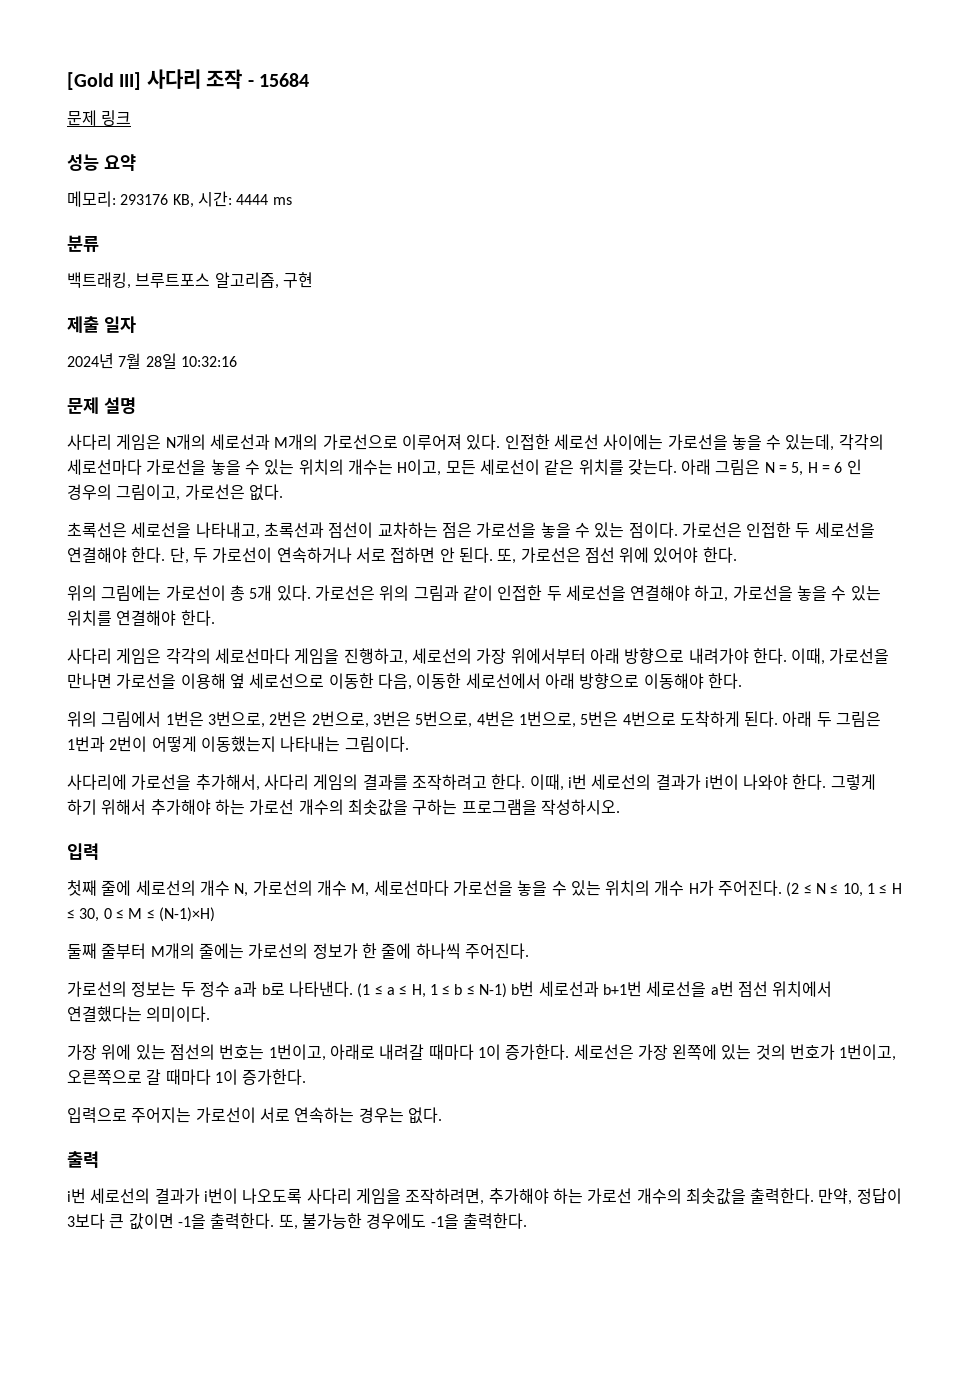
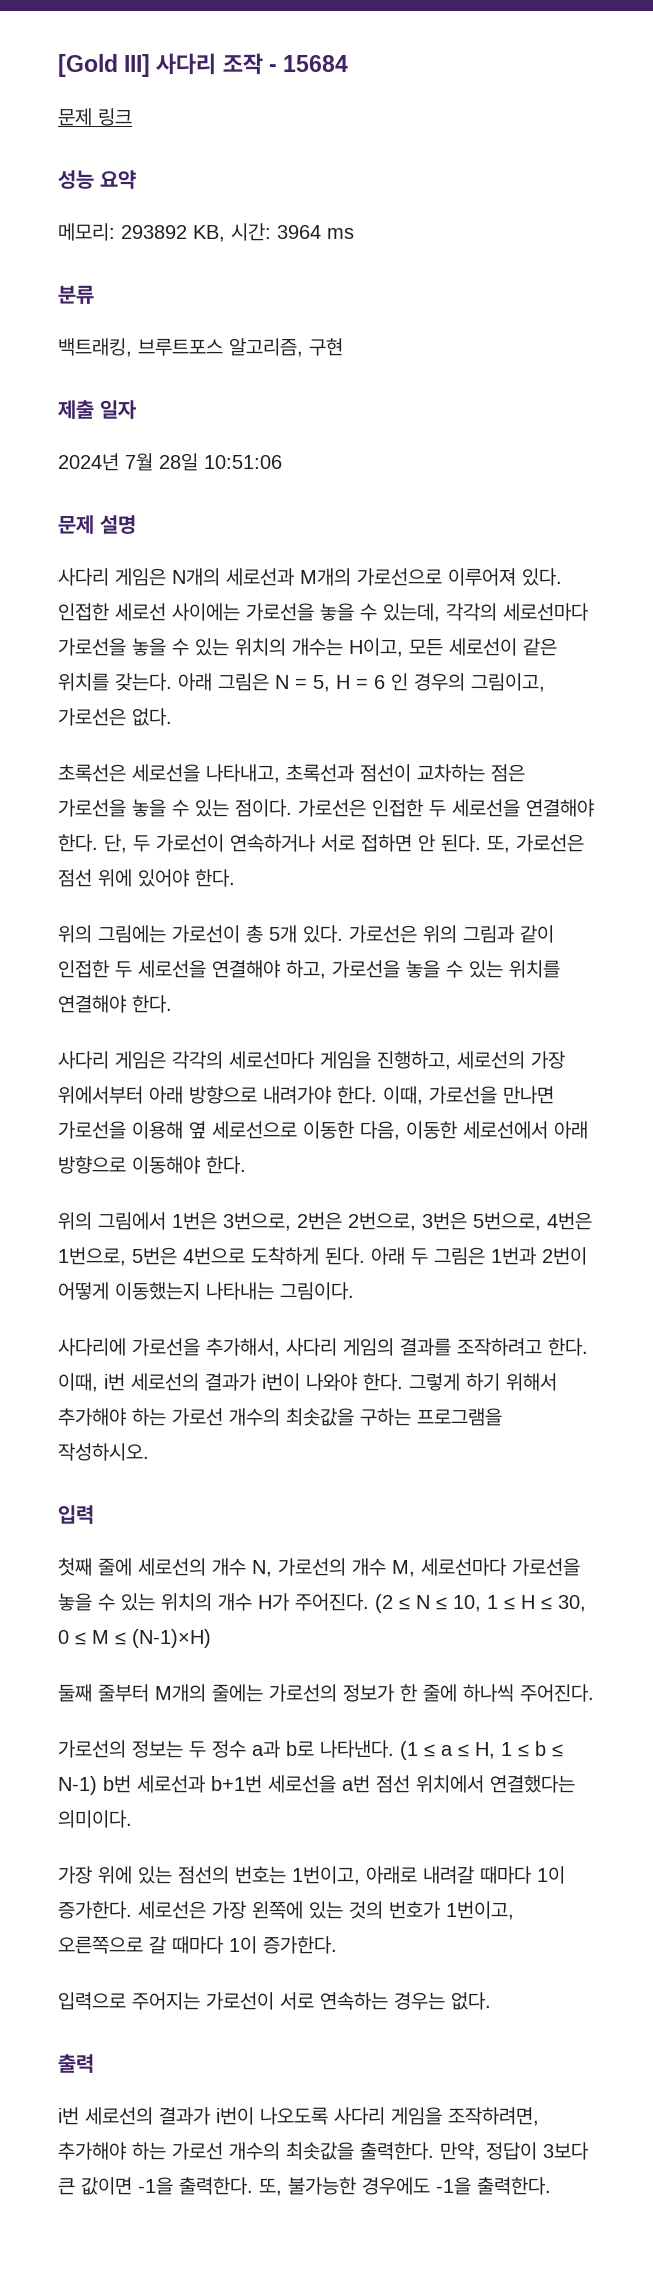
- 메모리: 293176 KB, 시간: 4444 ms
+ 메모리: 293892 KB, 시간: 3964 ms
- 2024년 7월 28일 10:32:16
+ 2024년 7월 28일 10:51:06

